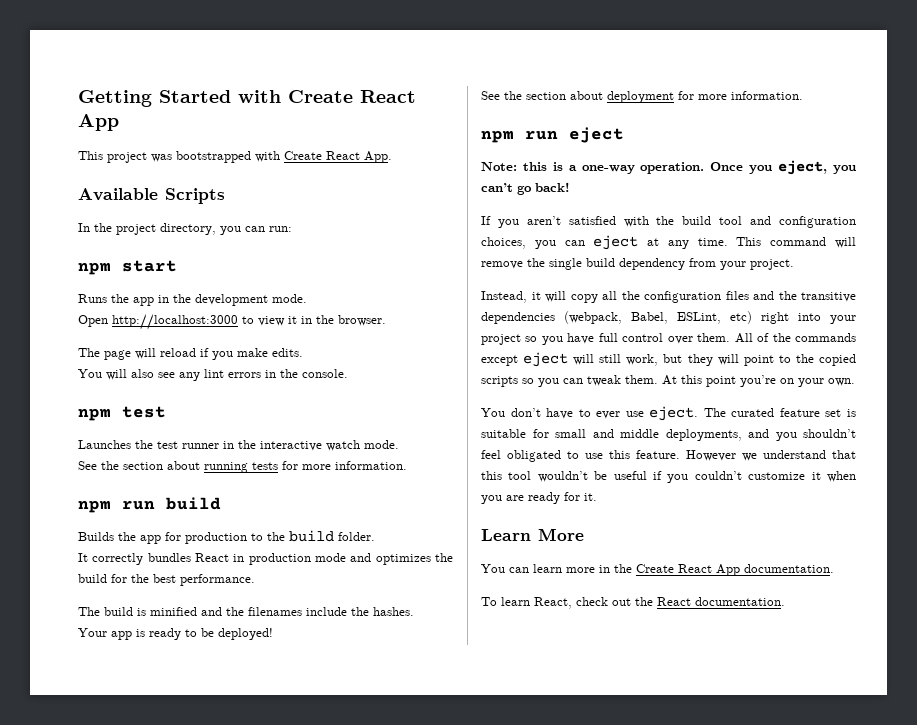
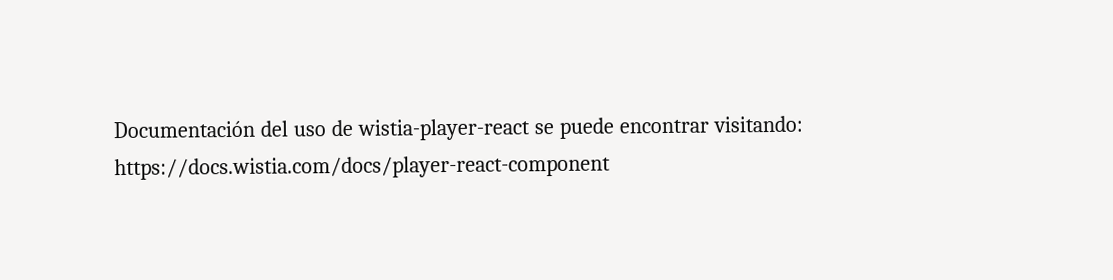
- Getting Started with Create React App
- This project was bootstrapped with Create React App.
- Available Scripts
- In the project directory, you can run:
- npm start
- Runs the app in the development mode.
- Open http://localhost:3000 to view it in the browser.
- The page will reload if you make edits.
- You will also see any lint errors in the console.
- npm test
- Launches the test runner in the interactive watch mode.
- See the section about running tests for more information.
- npm run build
- Builds the app for production to the build folder.
- It correctly bundles React in production mode and optimizes the build for the best performance.
- The build is minified and the filenames include the hashes.
- Your app is ready to be deployed!
- See the section about deployment for more information.
- npm run eject
- Note: this is a one-way operation. Once you eject, you can’t go back!
- If you aren’t satisfied with the build tool and configuration choices, you can eject at any time. This command will remove the single build dependency from your project.
- Instead, it will copy all the configuration files and the transitive dependencies (webpack, Babel, ESLint, etc) right into your project so you have full control over them. All of the commands except eject will still work, but they will point to the copied scripts so you can tweak them. At this point you’re on your own.
- You don’t have to ever use eject. The curated feature set is suitable for small and middle deployments, and you shouldn’t feel obligated to use this feature. However we understand that this tool wouldn’t be useful if you couldn’t customize it when you are ready for it.
- Learn More
- You can learn more in the Create React App documentation.
- To learn React, check out the React documentation.
+ Documentación del uso de wistia-player-react se puede encontrar visitando: https://docs.wistia.com/docs/player-react-component

